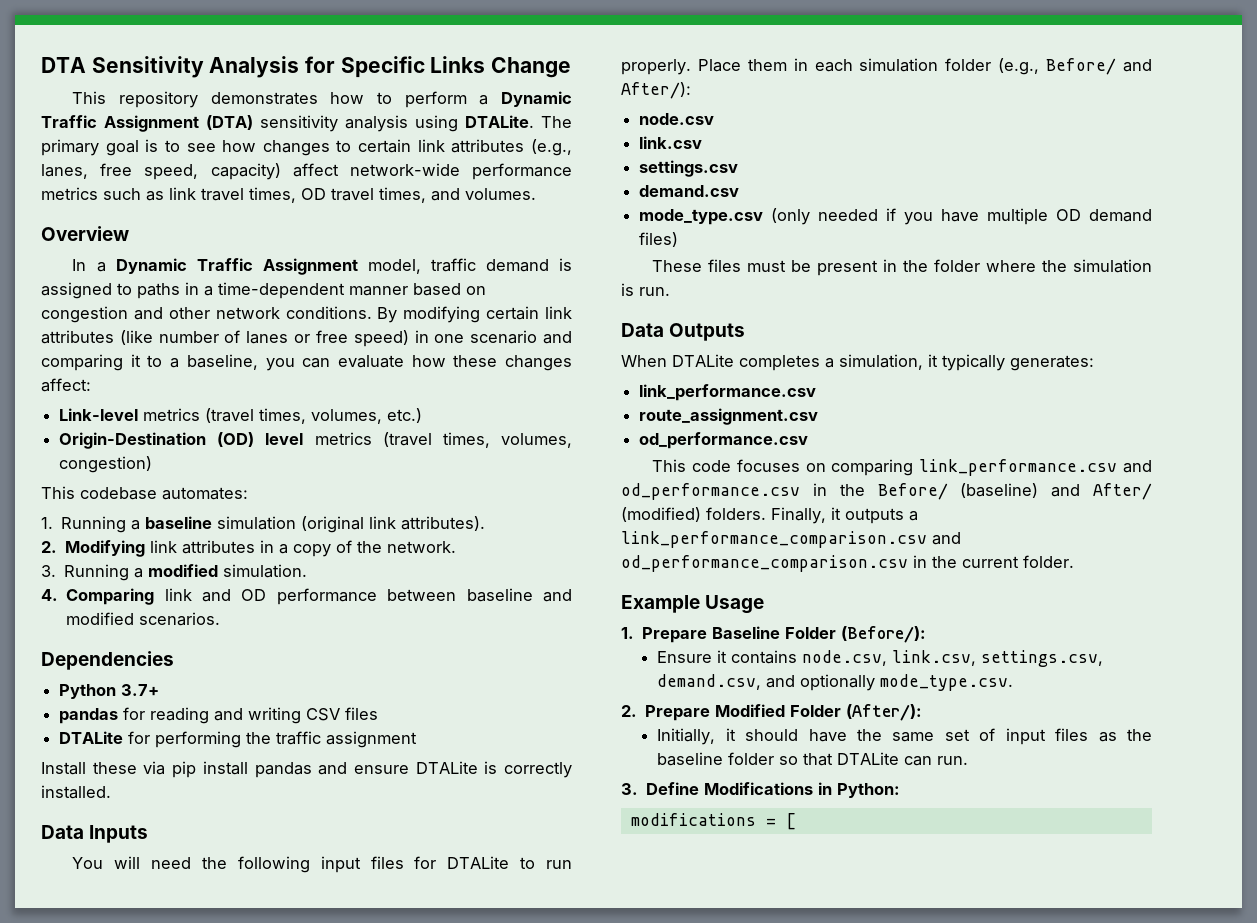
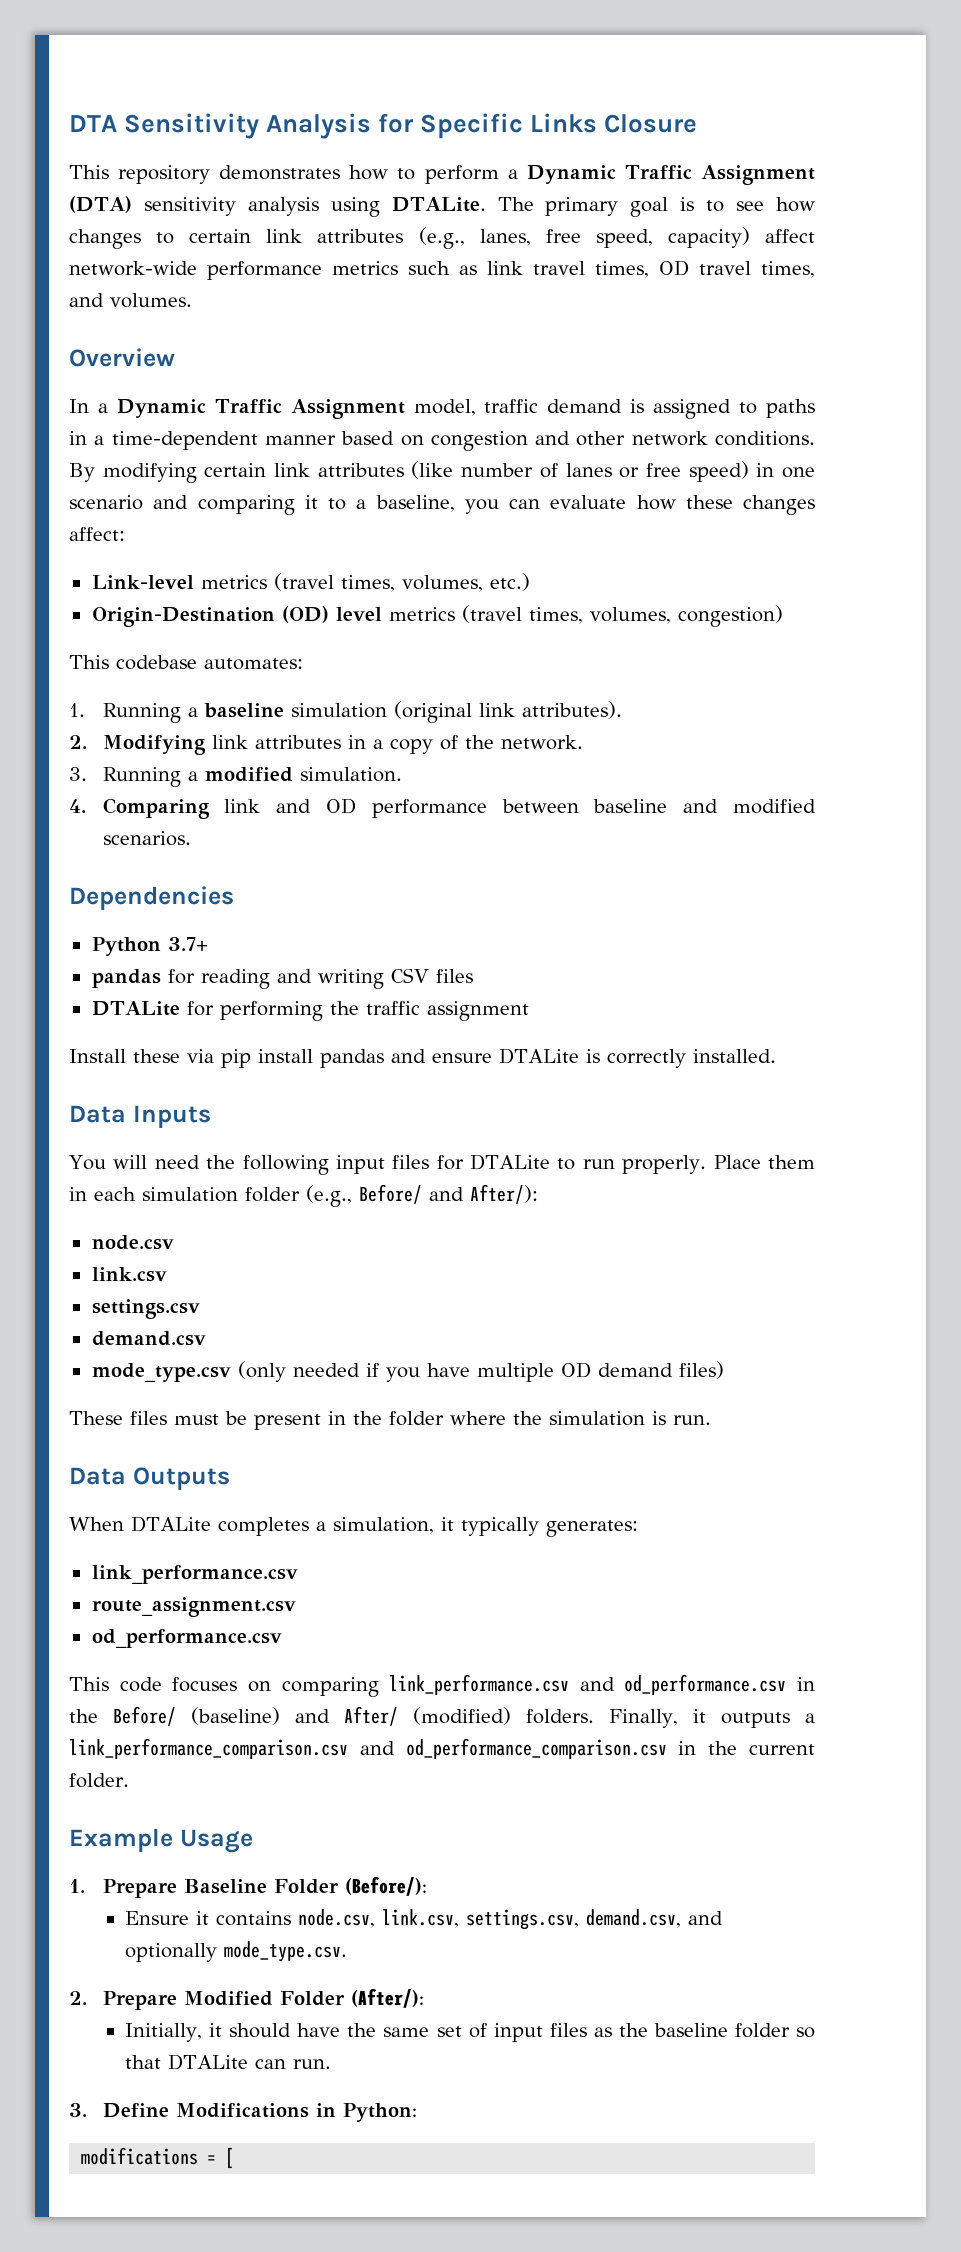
- DTA Sensitivity Analysis for Specific Links Change
+ DTA Sensitivity Analysis for Specific Links Closure

